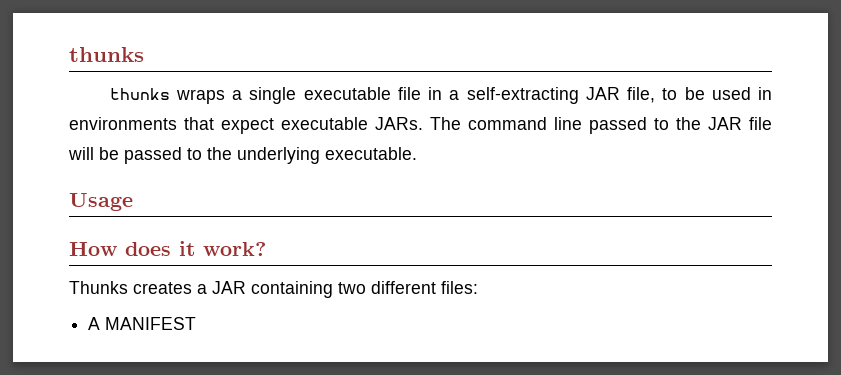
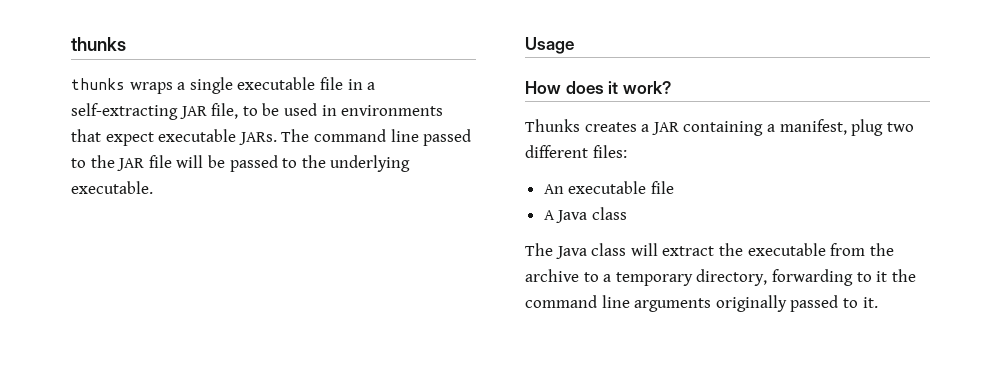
- Thunks creates a JAR containing two different files:
+ Thunks creates a JAR containing a manifest, plug two different files:
- A MANIFEST
+ An executable file
+ A Java class
+ The Java class will extract the executable from the archive to a temporary directory, forwarding to it the command line arguments originally passed to it.

